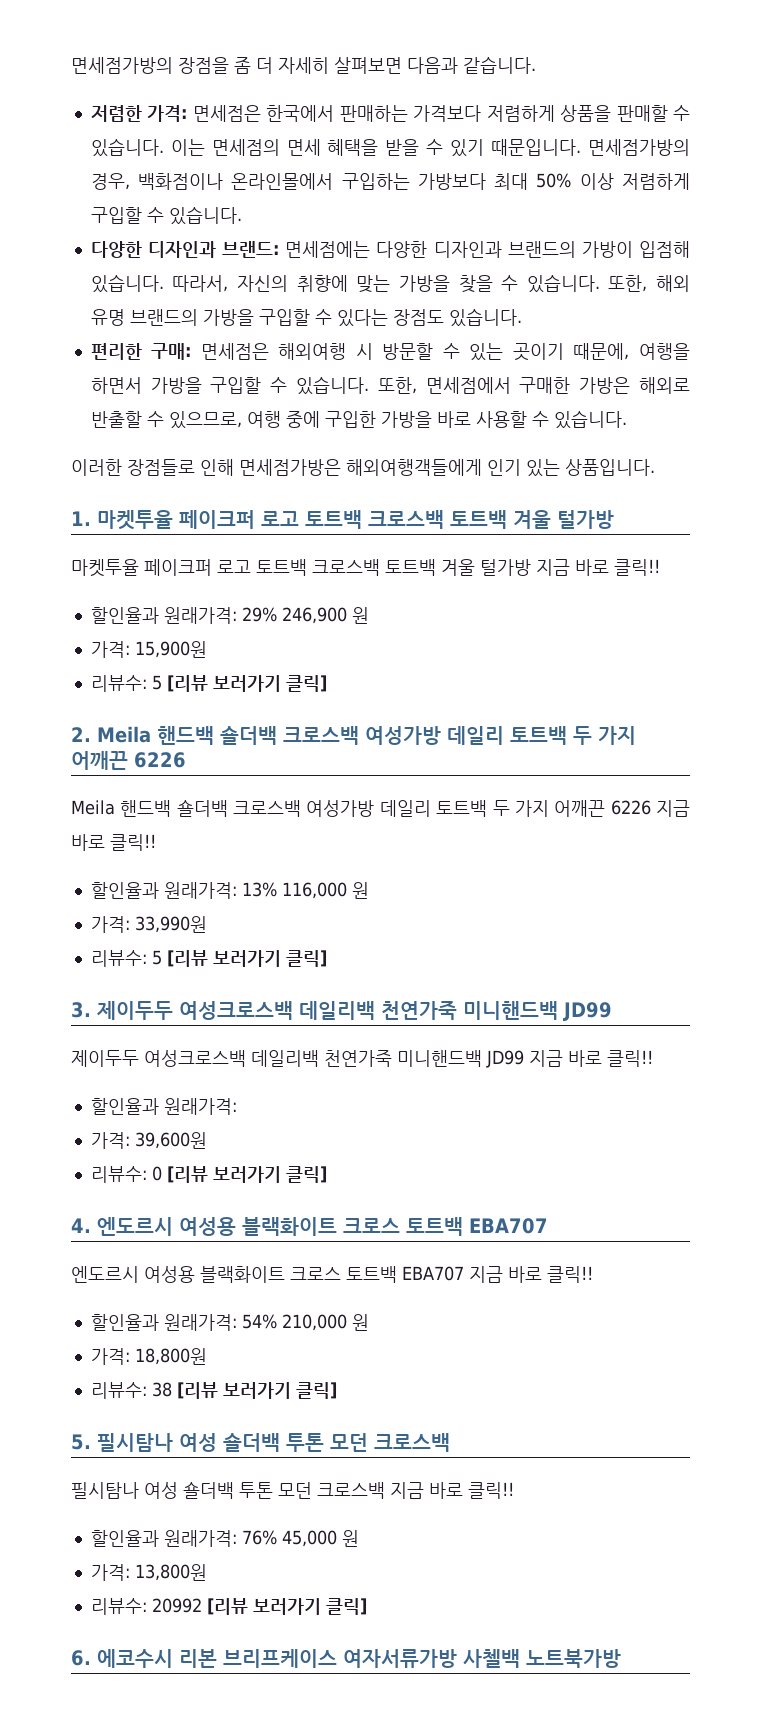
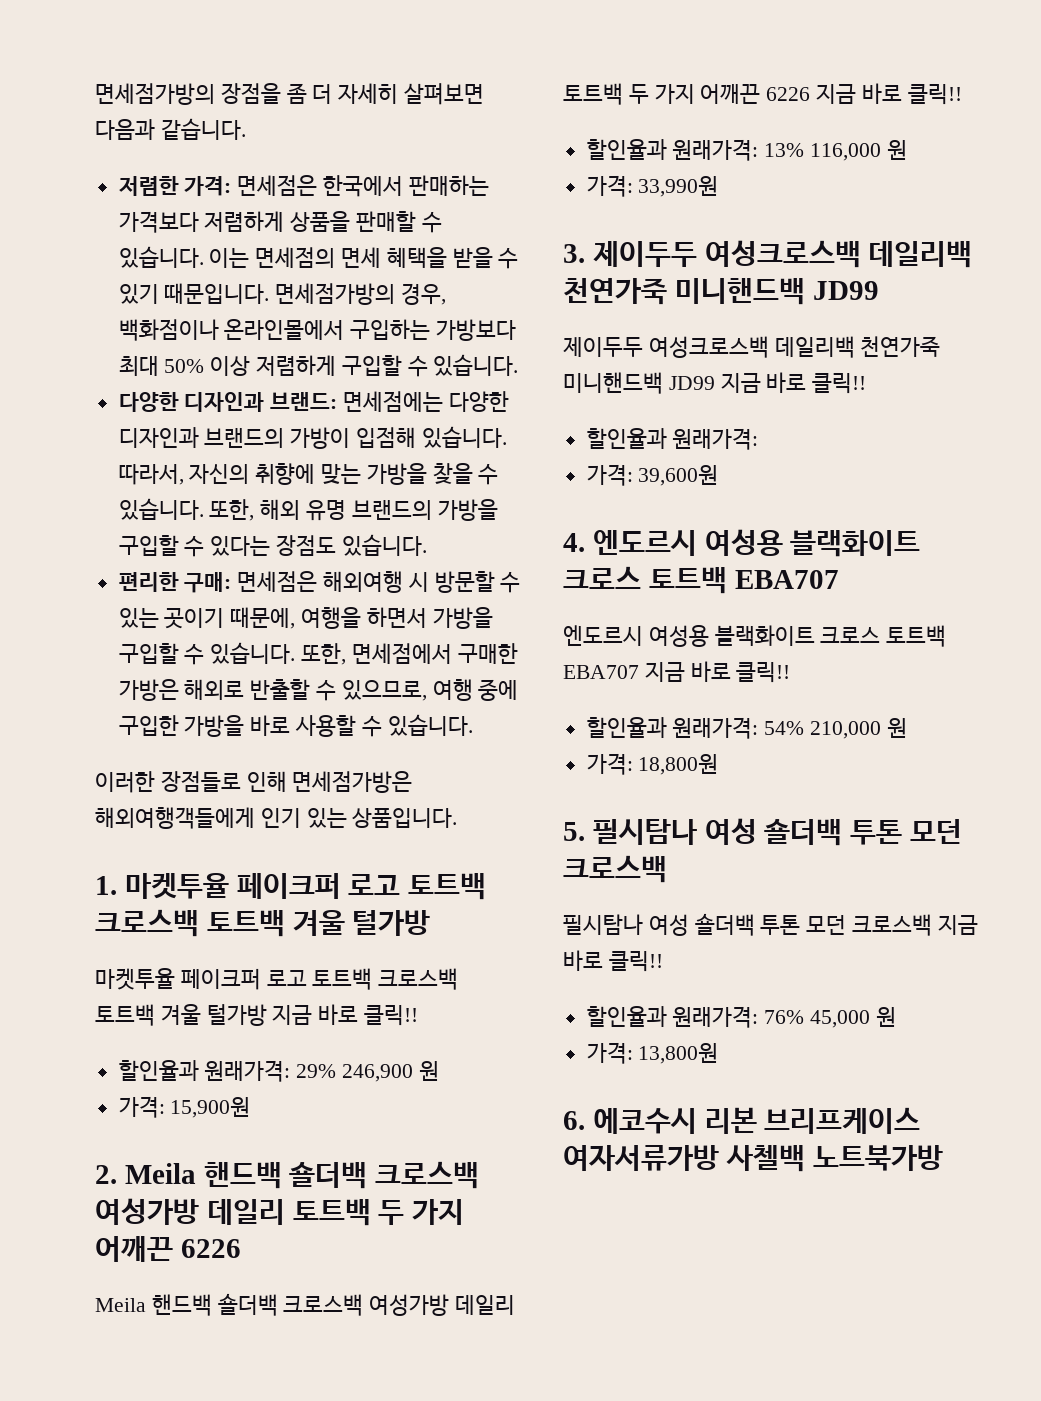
  가격: 15,900원
- 리뷰수: 5 [리뷰 보러가기 클릭]
  가격: 33,990원
- 리뷰수: 5 [리뷰 보러가기 클릭]
- 리뷰수: 0 [리뷰 보러가기 클릭]
- 리뷰수: 38 [리뷰 보러가기 클릭]
- 리뷰수: 20992 [리뷰 보러가기 클릭]

